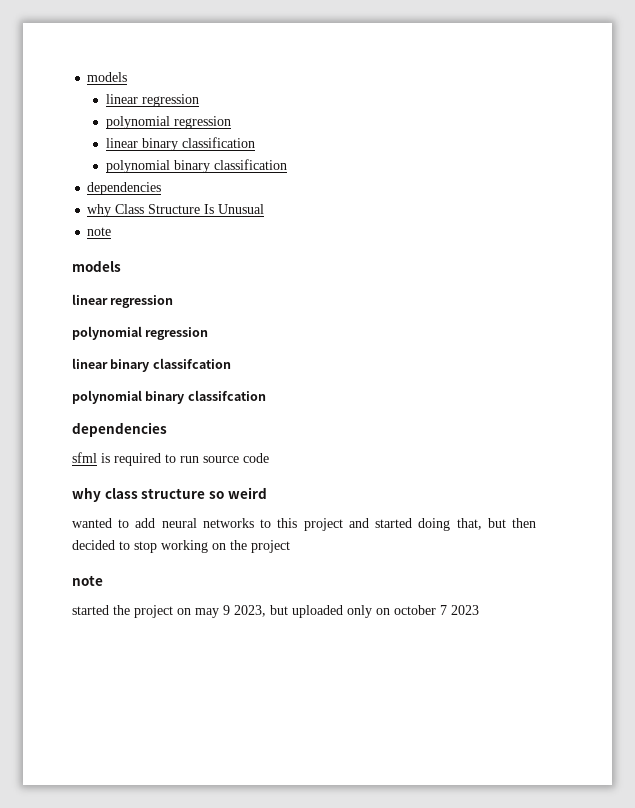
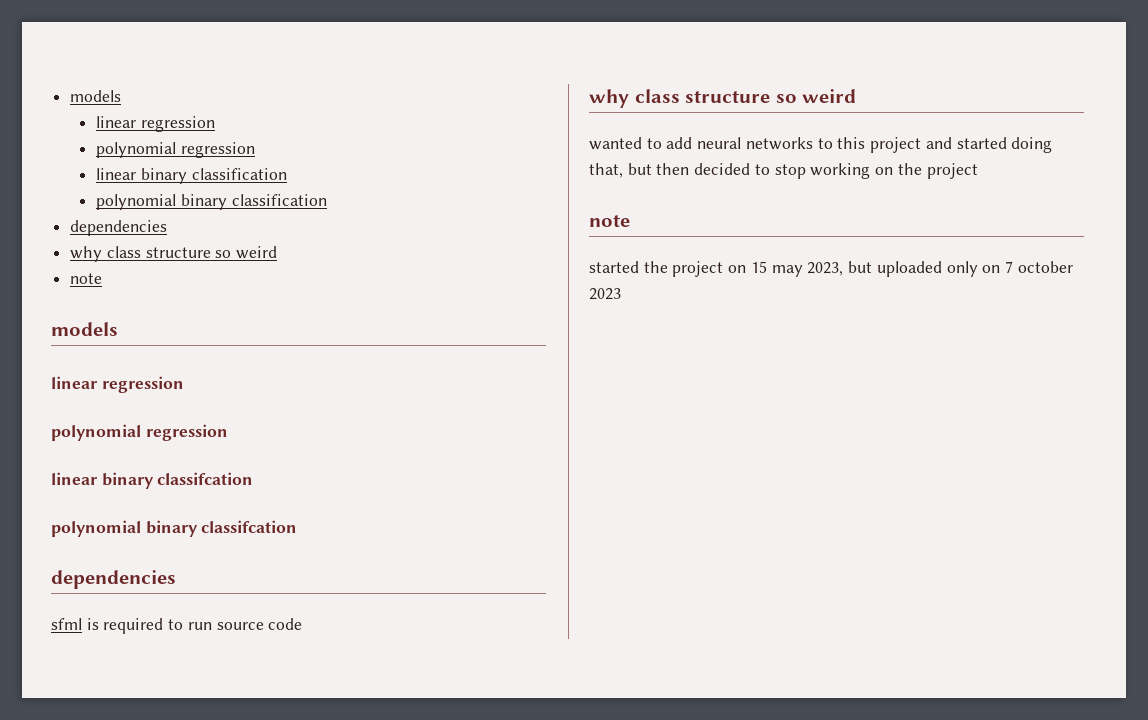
  polynomial binary classification
  dependencies
- why Class Structure Is Unusual
+ why class structure so weird
- started the project on may 9 2023, but uploaded only on october 7 2023
+ started the project on 15 may 2023, but uploaded only on 7 october 2023

